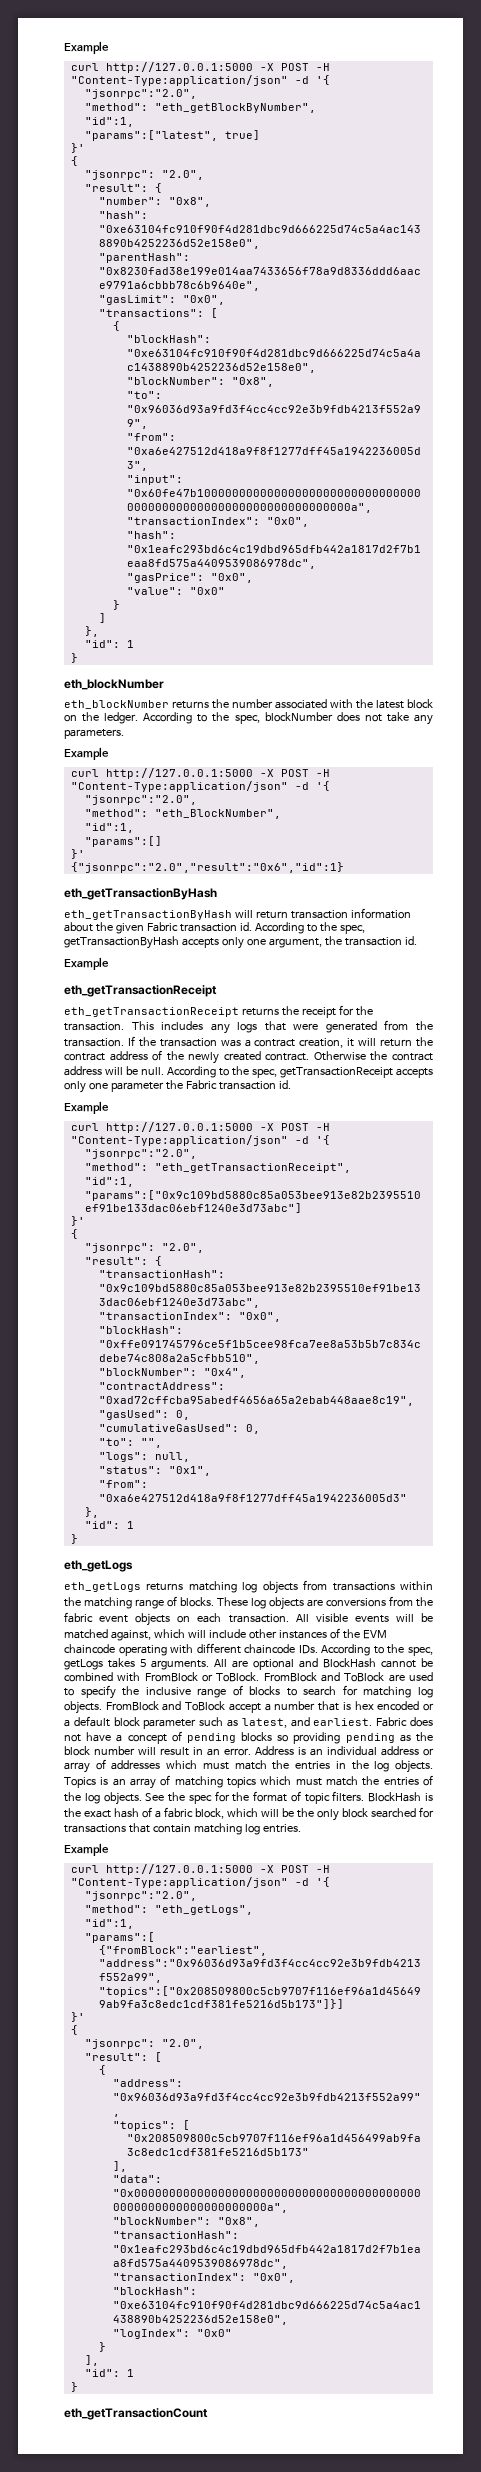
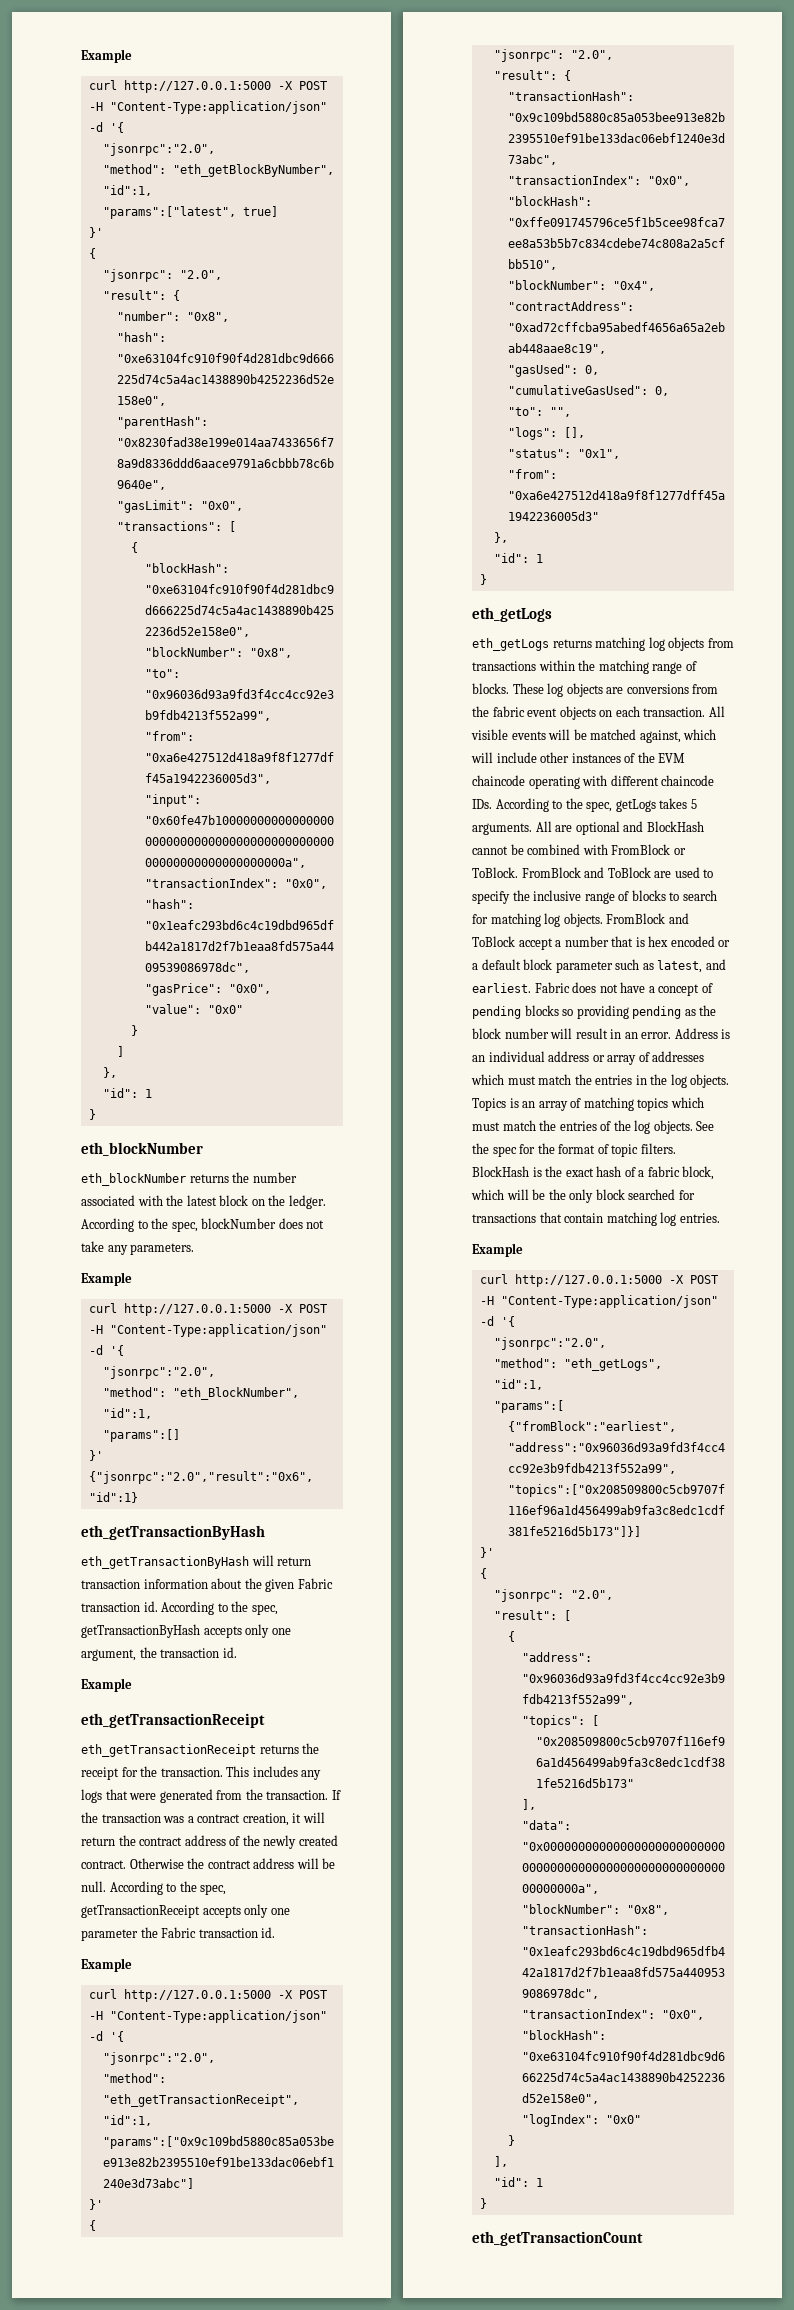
- "logs": null,
+ "logs": [],

